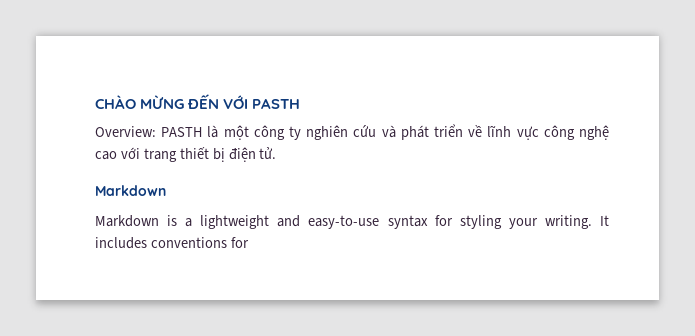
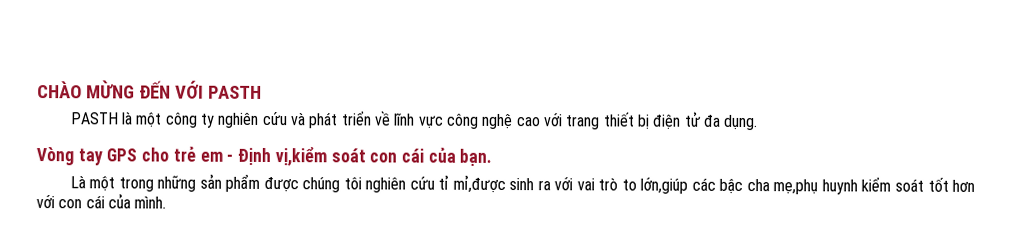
- Overview: PASTH là một công ty nghiên cứu và phát triển về lĩnh vực công nghệ cao với trang thiết bị điện tử.
- Markdown
- Markdown is a lightweight and easy-to-use syntax for styling your writing. It includes conventions for
+ PASTH là một công ty nghiên cứu và phát triển về lĩnh vực công nghệ cao với trang thiết bị điện tử đa dụng.
+ Vòng tay GPS cho trẻ em - Định vị,kiểm soát con cái của bạn.
+ Là một trong những sản phẩm được chúng tôi nghiên cứu tỉ mỉ,được sinh ra với vai trò to lớn,giúp các bậc cha mẹ,phụ huynh kiểm soát tốt hơn với con cái của mình.

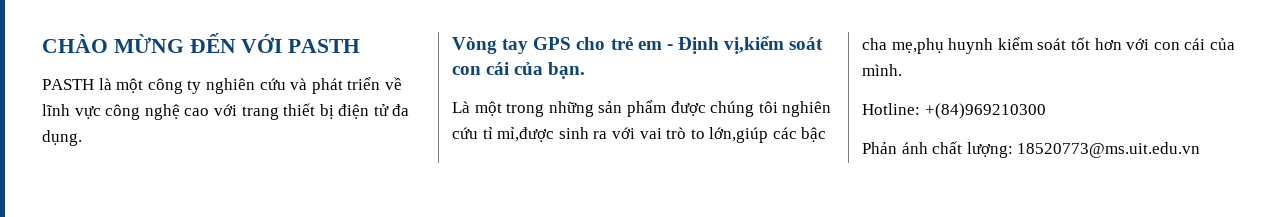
+ Hotline: +(84)969210300
+ Phản ánh chất lượng: 18520773@ms.uit.edu.vn

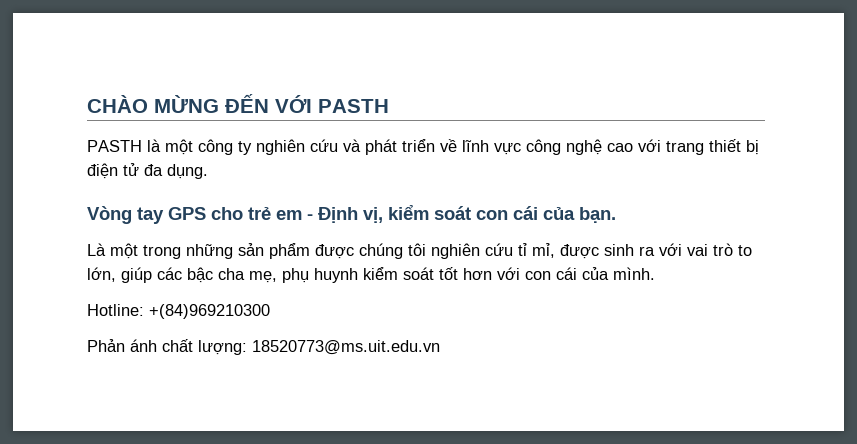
- Vòng tay GPS cho trẻ em - Định vị,kiểm soát con cái của bạn.
+ Vòng tay GPS cho trẻ em - Định vị, kiểm soát con cái của bạn.
- Là một trong những sản phẩm được chúng tôi nghiên cứu tỉ mỉ,được sinh ra với vai trò to lớn,giúp các bậc cha mẹ,phụ huynh kiểm soát tốt hơn với con cái của mình.
+ Là một trong những sản phẩm được chúng tôi nghiên cứu tỉ mỉ, được sinh ra với vai trò to lớn, giúp các bậc cha mẹ, phụ huynh kiểm soát tốt hơn với con cái của mình.

